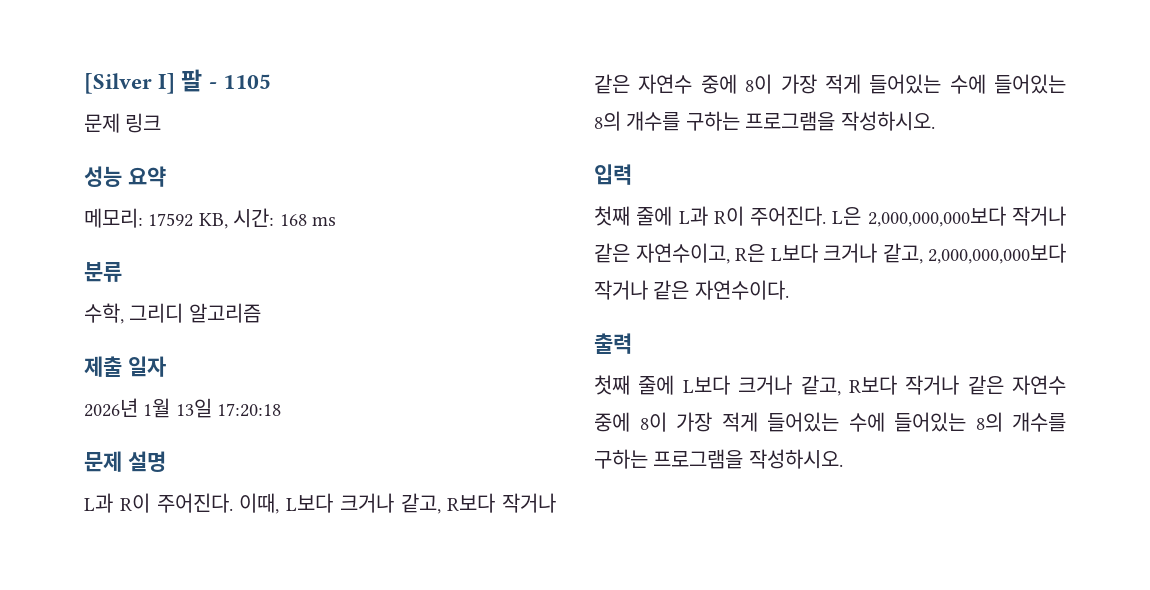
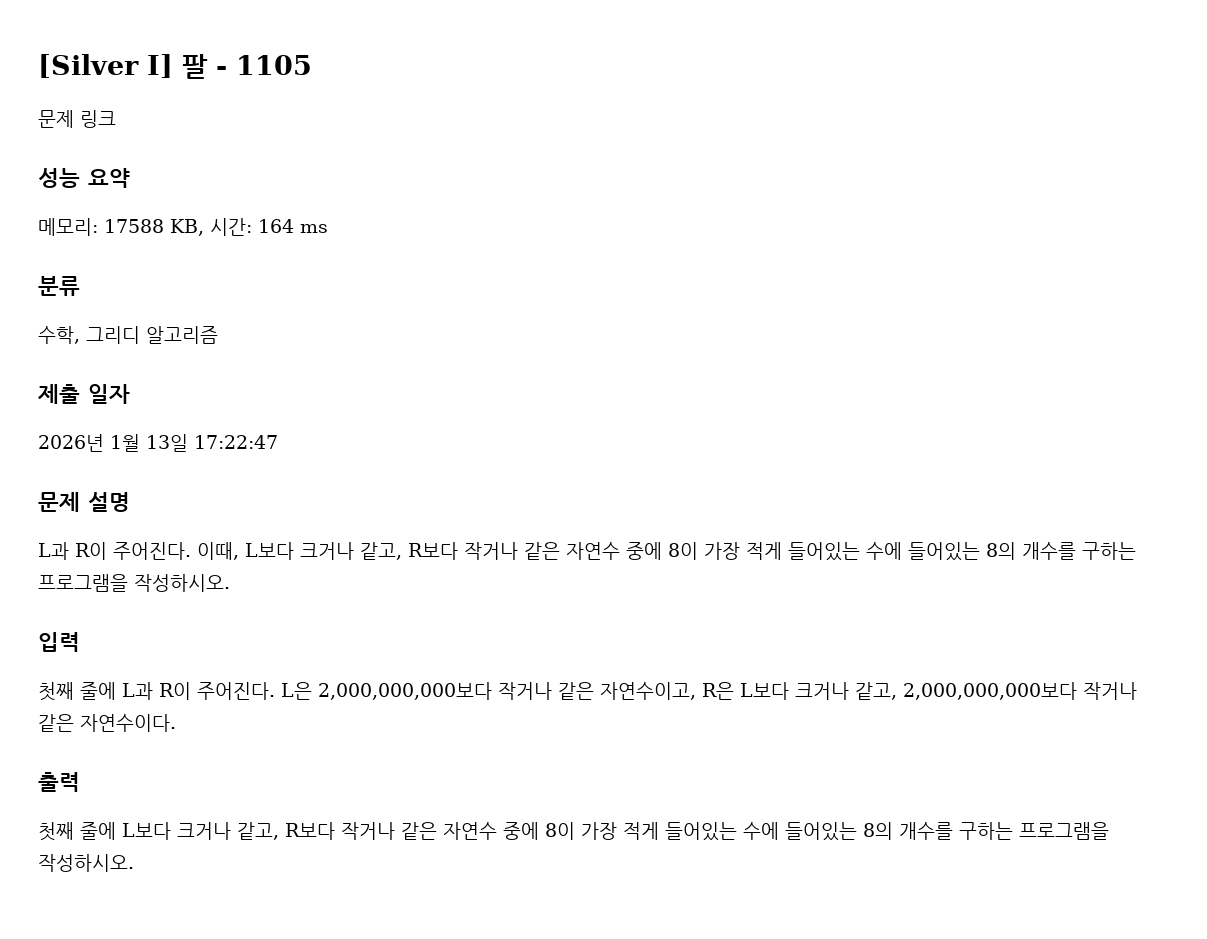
- 메모리: 17592 KB, 시간: 168 ms
+ 메모리: 17588 KB, 시간: 164 ms
- 2026년 1월 13일 17:20:18
+ 2026년 1월 13일 17:22:47

